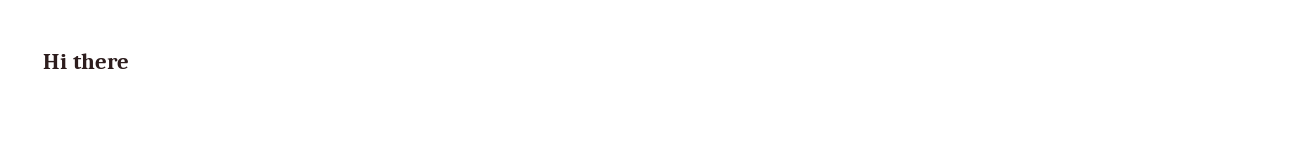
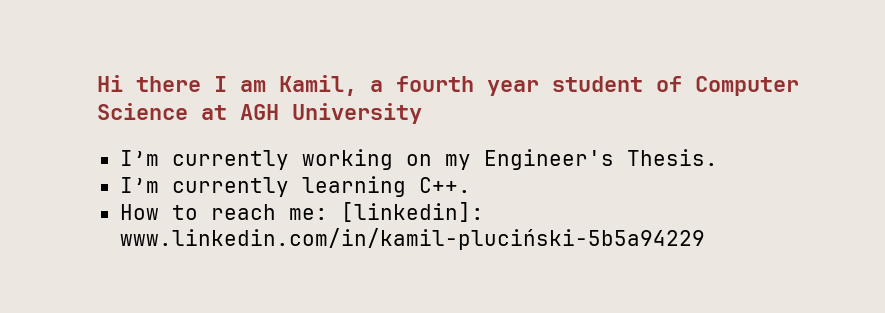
- Hi there
+ Hi there I am Kamil, a fourth year student of Computer Science at AGH University
+ I’m currently working on my Engineer's Thesis.
+ I’m currently learning C++.
+ How to reach me: [linkedin]: www.linkedin.com/in/kamil-pluciński-5b5a94229

